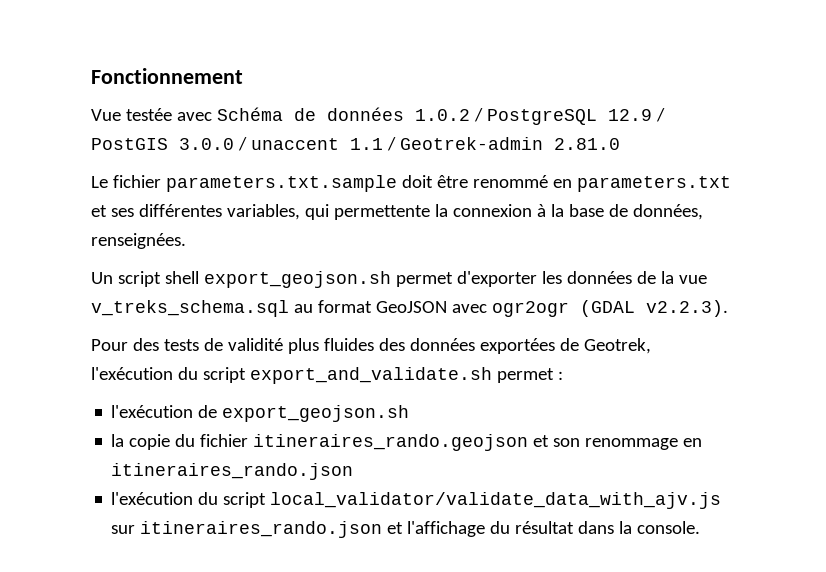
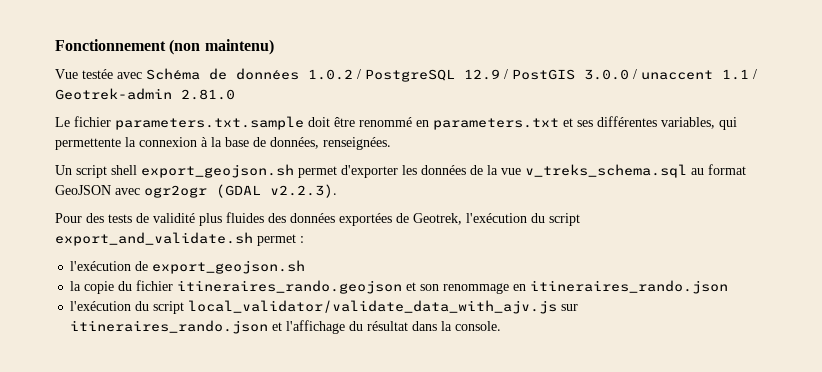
- Fonctionnement
+ Fonctionnement (non maintenu)

